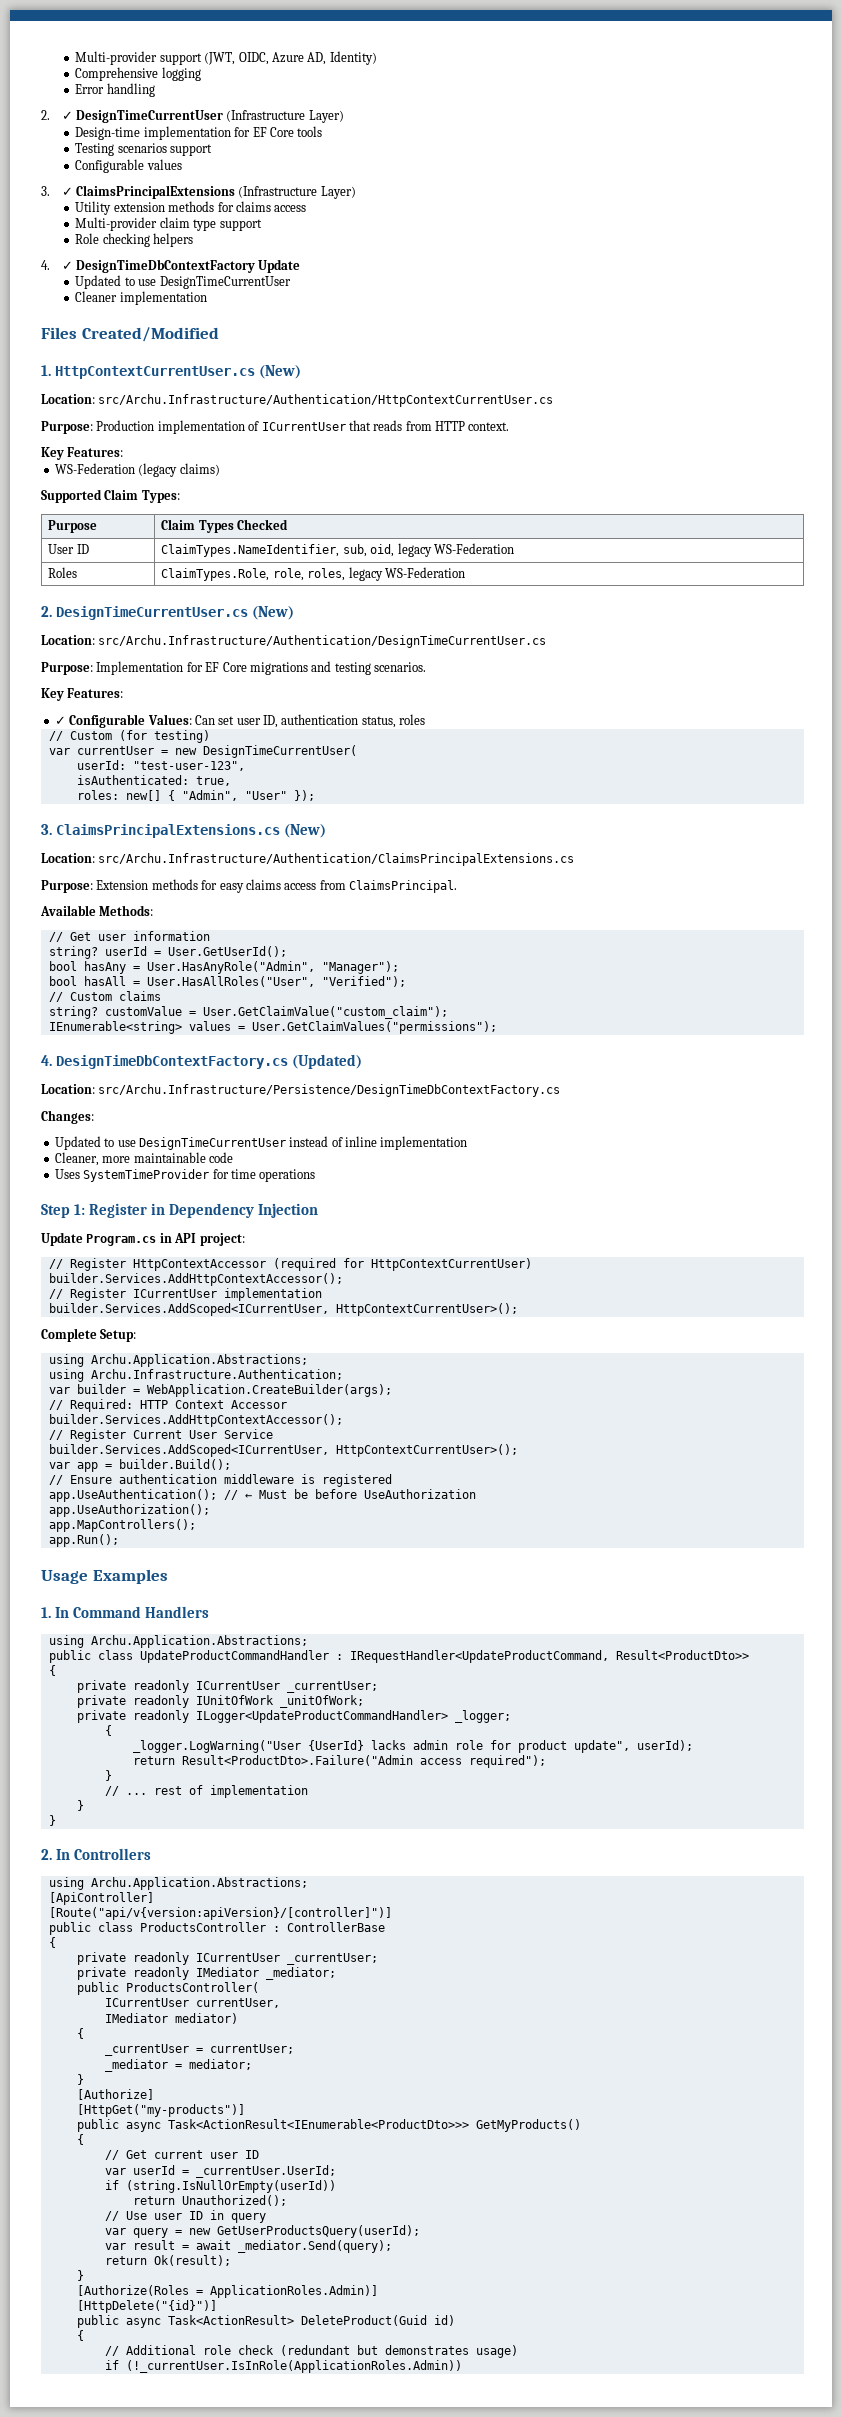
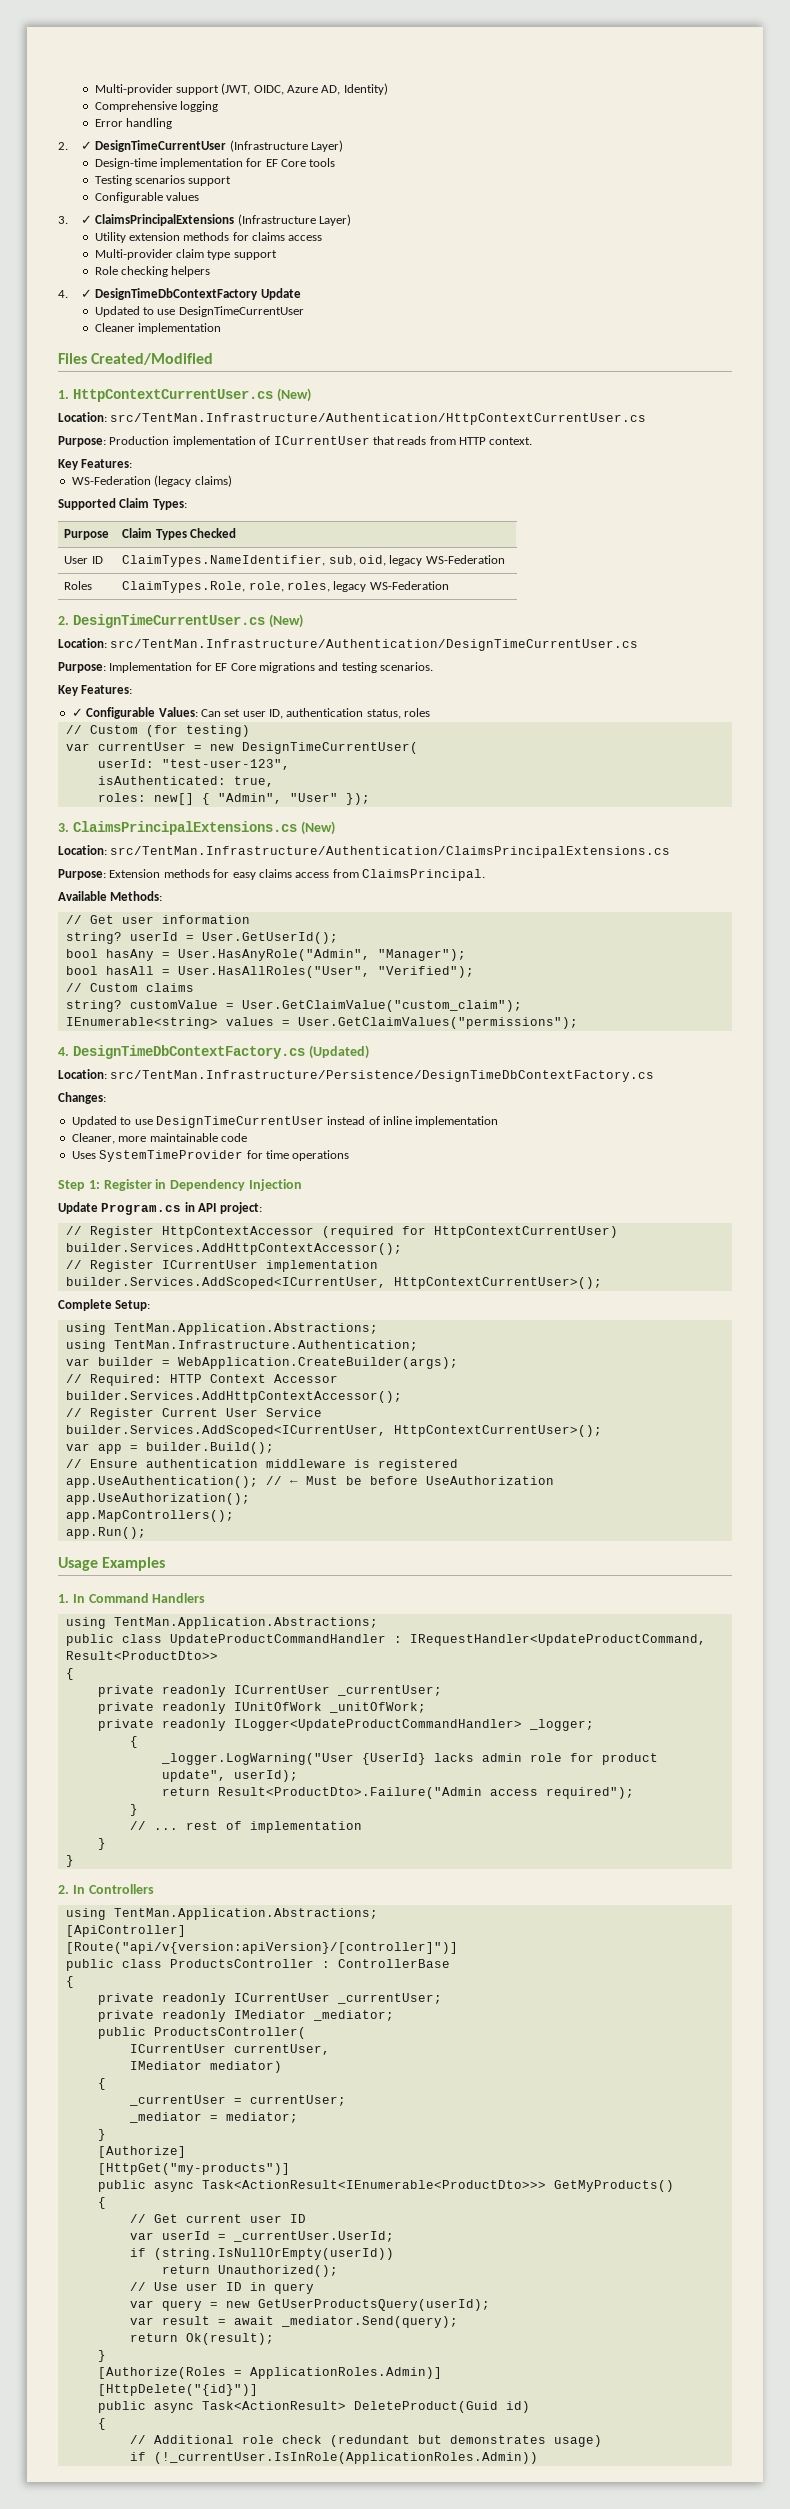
- Location: src/Archu.Infrastructure/Authentication/HttpContextCurrentUser.cs
+ Location: src/TentMan.Infrastructure/Authentication/HttpContextCurrentUser.cs
- Location: src/Archu.Infrastructure/Authentication/DesignTimeCurrentUser.cs
+ Location: src/TentMan.Infrastructure/Authentication/DesignTimeCurrentUser.cs
- Location: src/Archu.Infrastructure/Authentication/ClaimsPrincipalExtensions.cs
+ Location: src/TentMan.Infrastructure/Authentication/ClaimsPrincipalExtensions.cs
- Location: src/Archu.Infrastructure/Persistence/DesignTimeDbContextFactory.cs
+ Location: src/TentMan.Infrastructure/Persistence/DesignTimeDbContextFactory.cs
  Complete Setup:
- using Archu.Application.Abstractions;
- using Archu.Infrastructure.Authentication;
+ using TentMan.Application.Abstractions;
+ using TentMan.Infrastructure.Authentication;
  1. In Command Handlers
- using Archu.Application.Abstractions;
+ using TentMan.Application.Abstractions;
  2. In Controllers
- using Archu.Application.Abstractions;
+ using TentMan.Application.Abstractions;

